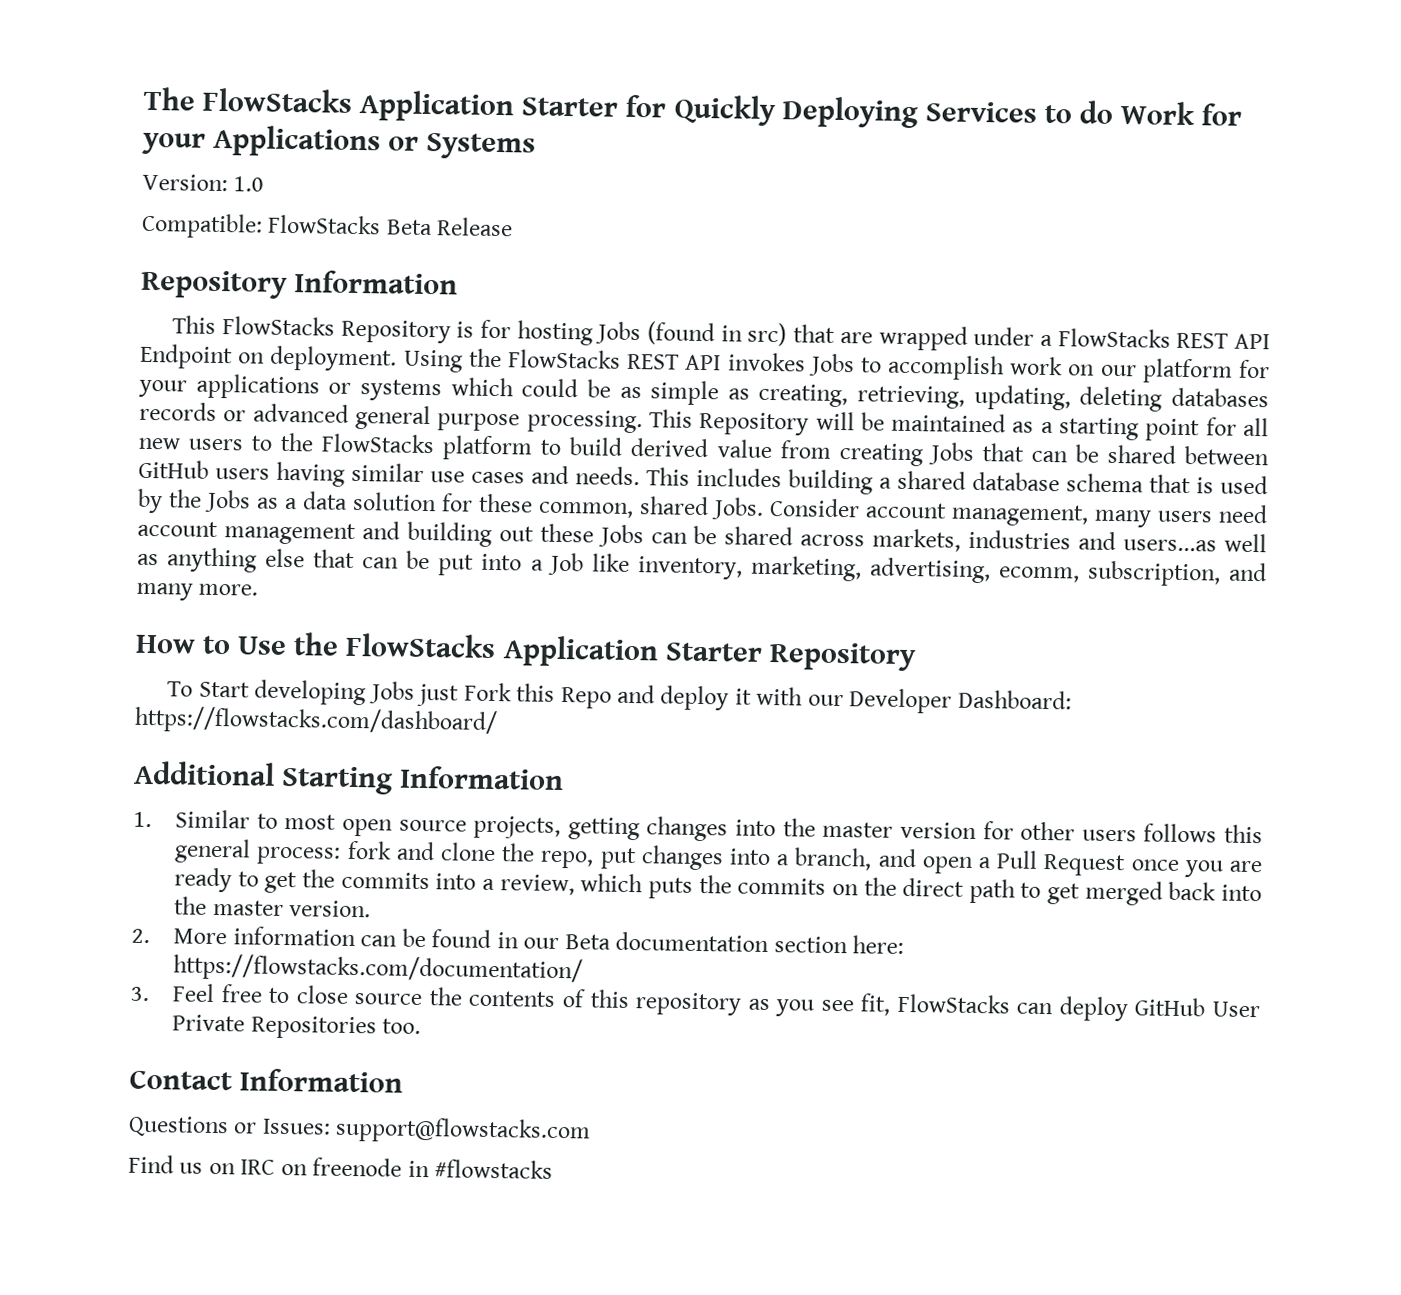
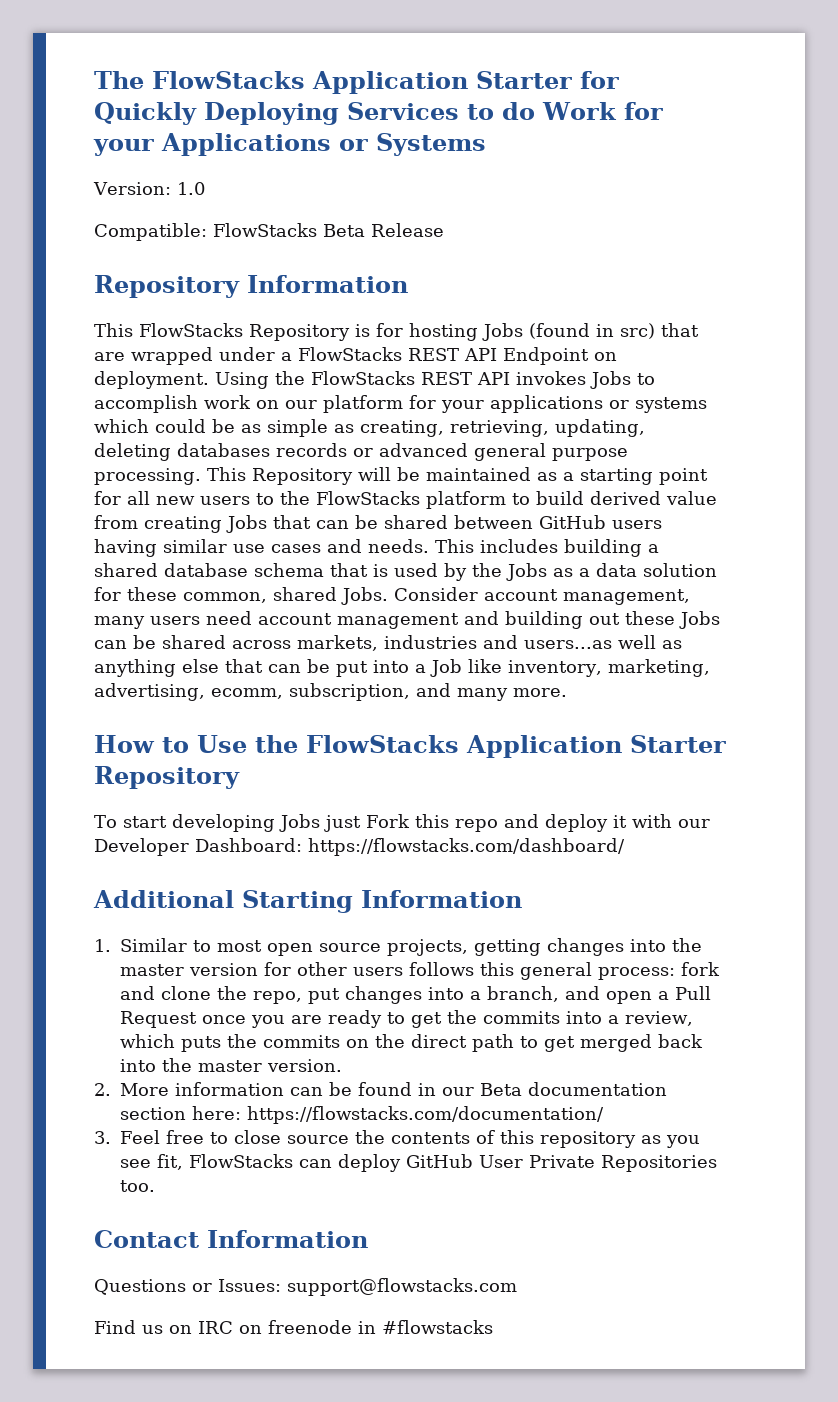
- To Start developing Jobs just Fork this Repo and deploy it with our Developer Dashboard: https://flowstacks.com/dashboard/
+ To start developing Jobs just Fork this repo and deploy it with our Developer Dashboard: https://flowstacks.com/dashboard/

